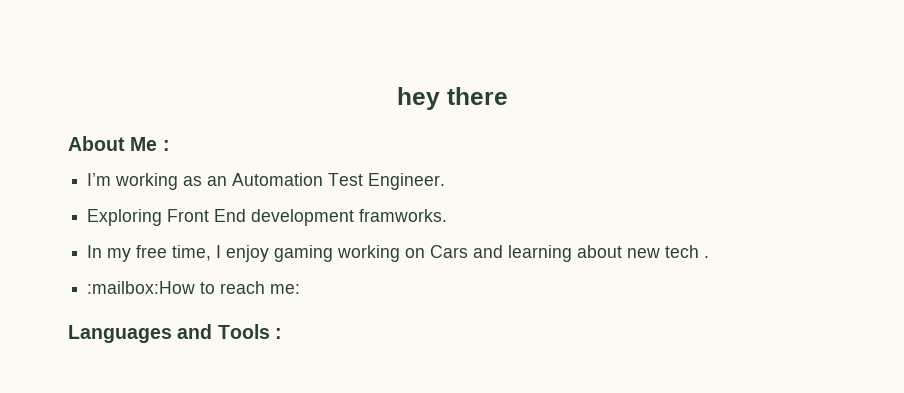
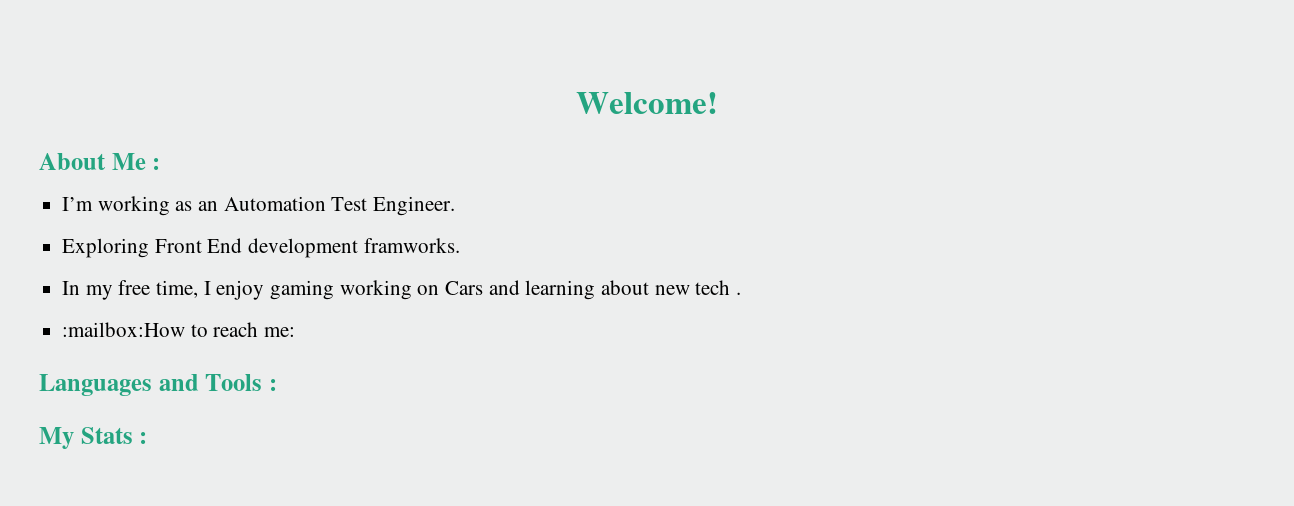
- hey there
+ Welcome!
+ My Stats :

